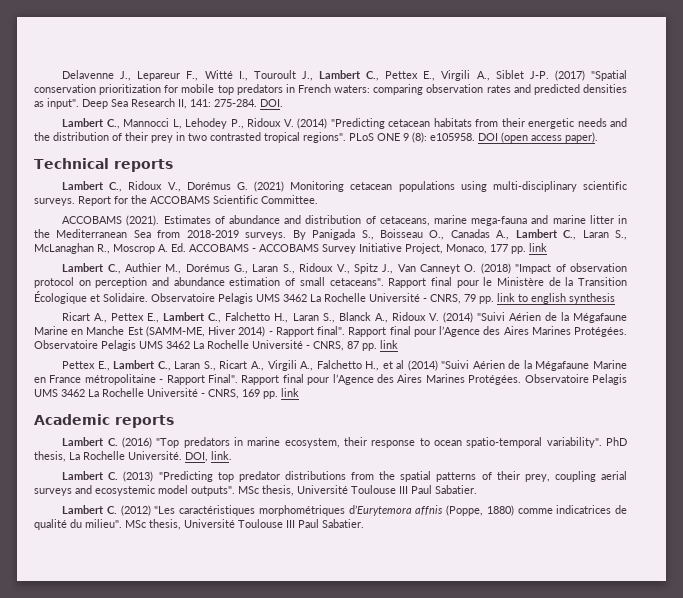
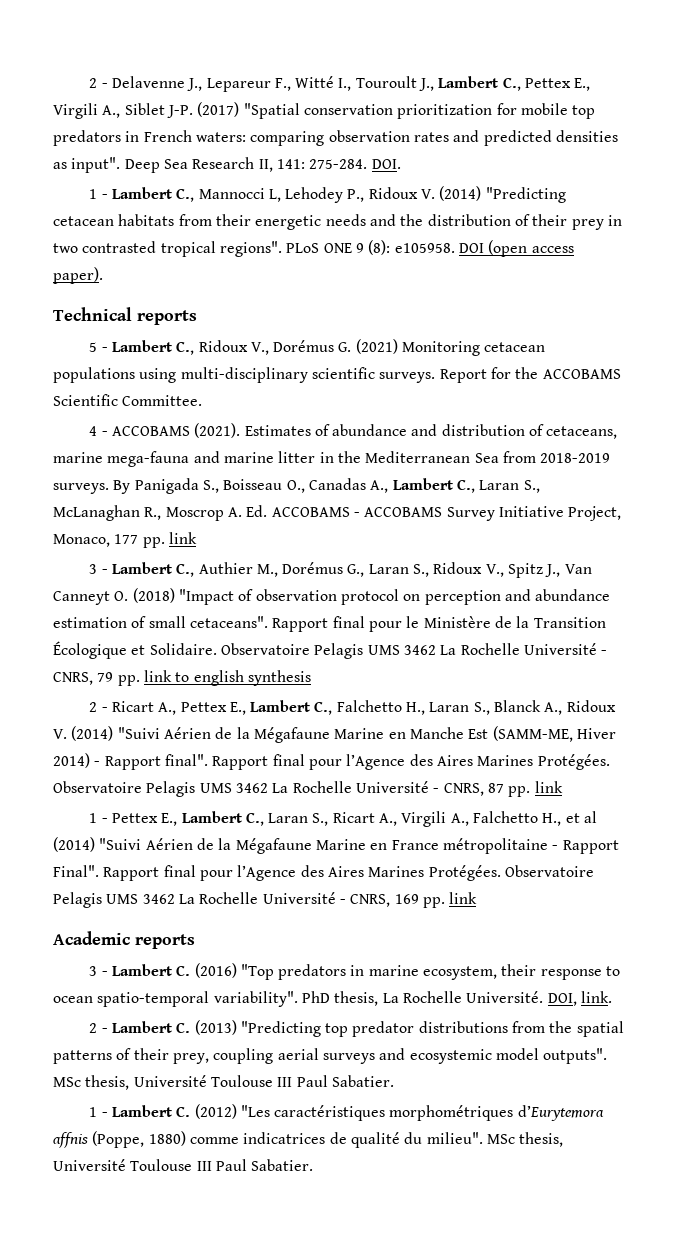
- Delavenne J., Lepareur F., Witté I., Touroult J., Lambert C., Pettex E., Virgili A., Siblet J-P. (2017) "Spatial conservation prioritization for mobile top predators in French waters: comparing observation rates and predicted densities as input".
+ 2 - Delavenne J., Lepareur F., Witté I., Touroult J., Lambert C., Pettex E., Virgili A., Siblet J-P. (2017) "Spatial conservation prioritization for mobile top predators in French waters: comparing observation rates and predicted densities as input".
- Lambert C., Mannocci L, Lehodey P., Ridoux V. (2014) "Predicting cetacean habitats from their energetic needs and the distribution of their prey in two contrasted tropical regions".
+ 1 - Lambert C., Mannocci L, Lehodey P., Ridoux V. (2014) "Predicting cetacean habitats from their energetic needs and the distribution of their prey in two contrasted tropical regions".
- Lambert C., Ridoux V., Dorémus G. (2021) Monitoring cetacean populations using multi-disciplinary scientific surveys.
+ 5 - Lambert C., Ridoux V., Dorémus G. (2021) Monitoring cetacean populations using multi-disciplinary scientific surveys.
- ACCOBAMS (2021).
+ 4 - ACCOBAMS (2021).
- Lambert C., Authier M., Dorémus G., Laran S., Ridoux V., Spitz J., Van Canneyt O. (2018) "Impact of observation protocol on perception and abundance estimation of small cetaceans".
+ 3 - Lambert C., Authier M., Dorémus G., Laran S., Ridoux V., Spitz J., Van Canneyt O. (2018) "Impact of observation protocol on perception and abundance estimation of small cetaceans".
- Ricart A., Pettex E., Lambert C., Falchetto H., Laran S., Blanck A., Ridoux V. (2014) "Suivi Aérien de la Mégafaune Marine en Manche Est (SAMM-ME, Hiver 2014) - Rapport final".
+ 2 - Ricart A., Pettex E., Lambert C., Falchetto H., Laran S., Blanck A., Ridoux V. (2014) "Suivi Aérien de la Mégafaune Marine en Manche Est (SAMM-ME, Hiver 2014) - Rapport final".
- Pettex E., Lambert C., Laran S., Ricart A., Virgili A., Falchetto H., et al (2014) "Suivi Aérien de la Mégafaune Marine en France métropolitaine - Rapport Final".
+ 1 - Pettex E., Lambert C., Laran S., Ricart A., Virgili A., Falchetto H., et al (2014) "Suivi Aérien de la Mégafaune Marine en France métropolitaine - Rapport Final".
- Lambert C. (2016) "Top predators in marine ecosystem, their response to ocean spatio-temporal variability".
+ 3 - Lambert C. (2016) "Top predators in marine ecosystem, their response to ocean spatio-temporal variability".
- Lambert C. (2013) "Predicting top predator distributions from the spatial patterns of their prey, coupling aerial surveys and ecosystemic model outputs".
+ 2 - Lambert C. (2013) "Predicting top predator distributions from the spatial patterns of their prey, coupling aerial surveys and ecosystemic model outputs".
- Lambert C. (2012) "Les caractéristiques morphométriques d’Eurytemora affnis (Poppe, 1880) comme indicatrices de qualité du milieu".
+ 1 - Lambert C. (2012) "Les caractéristiques morphométriques d’Eurytemora affnis (Poppe, 1880) comme indicatrices de qualité du milieu".

